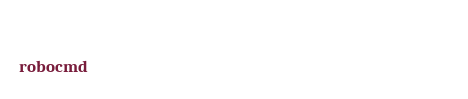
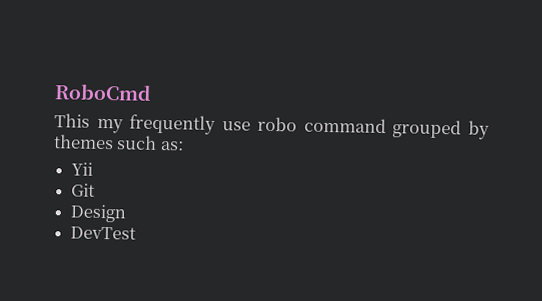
- robocmd
+ RoboCmd
+ This my frequently use robo command grouped by themes such as:
+ Yii
+ Git
+ Design
+ DevTest

